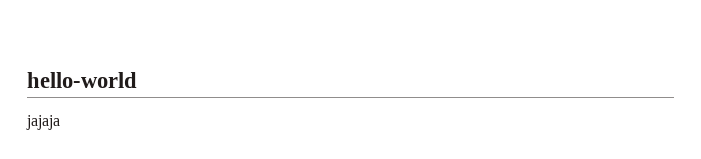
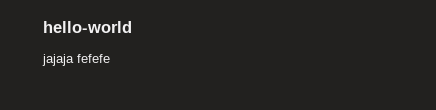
- jajaja
+ jajaja fefefe

